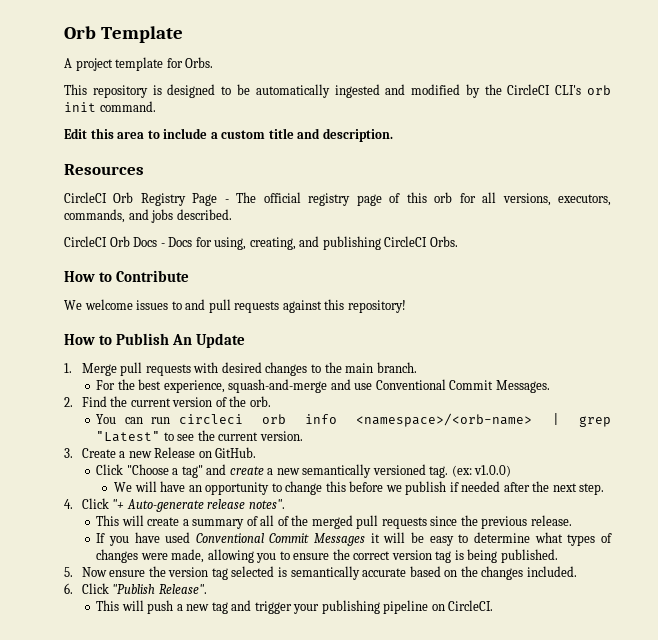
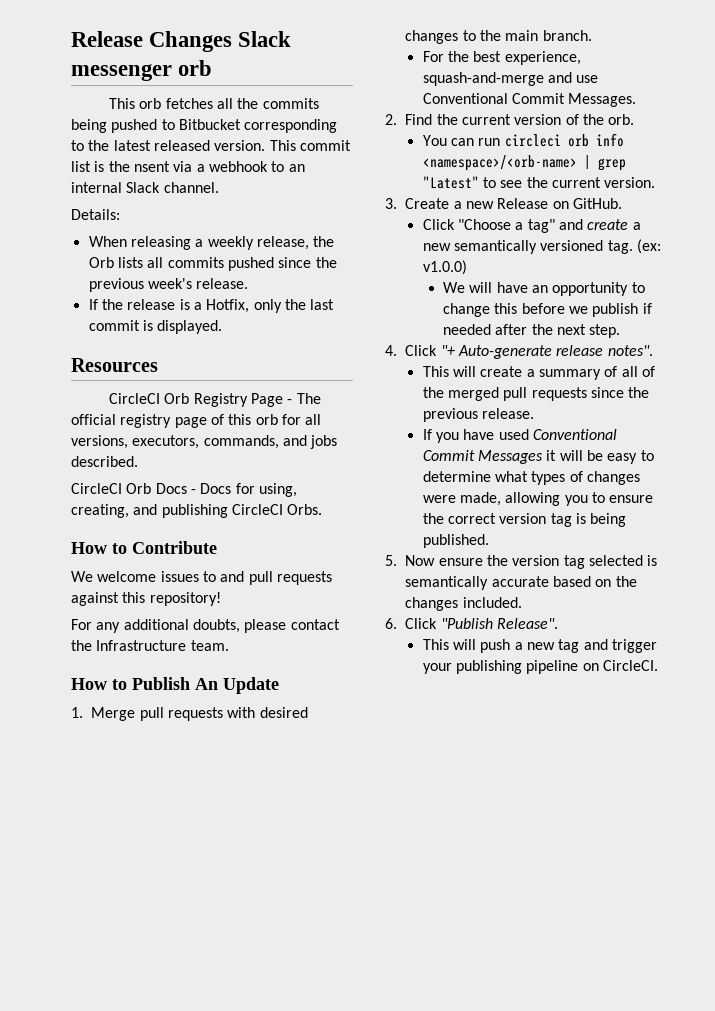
- Orb Template
- A project template for Orbs.
- This repository is designed to be automatically ingested and modified by the CircleCI CLI's orb init command.
- Edit this area to include a custom title and description.
+ Release Changes Slack messenger orb
+ This orb fetches all the commits being pushed to Bitbucket corresponding to the latest released version. This commit list is the nsent via a webhook to an internal Slack channel.
+ Details:
+ When releasing a weekly release, the Orb lists all commits pushed since the previous week's release.
+ If the release is a Hotfix, only the last commit is displayed.
+ For any additional doubts, please contact the Infrastructure team.

